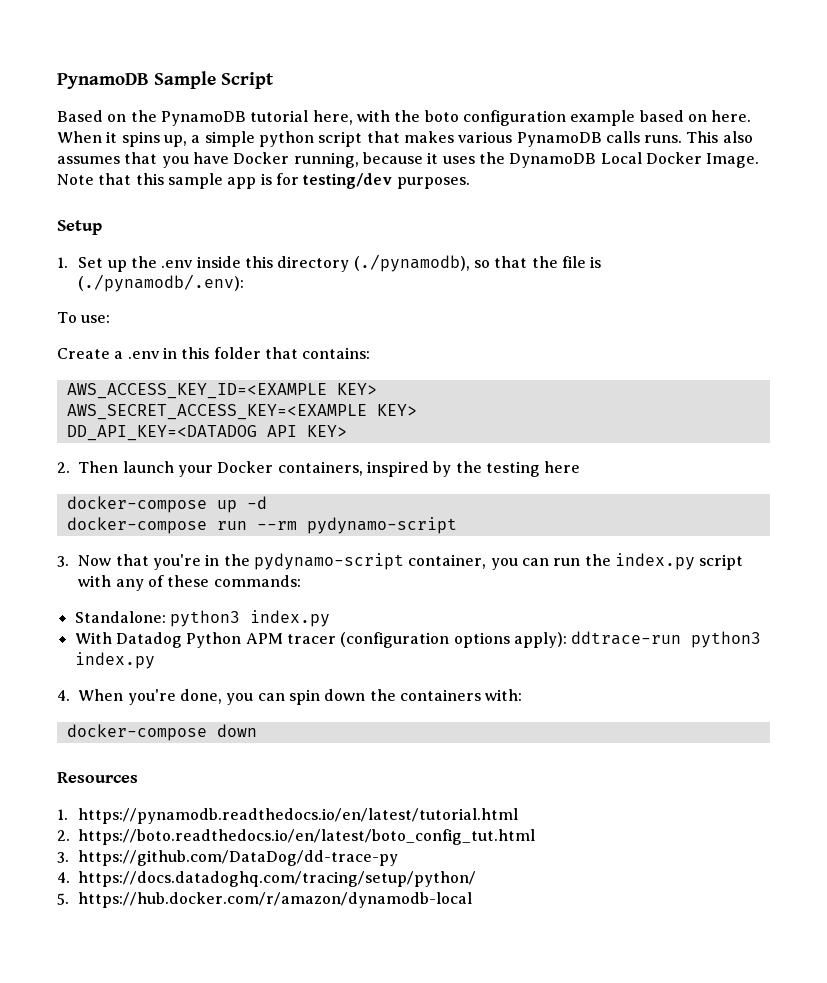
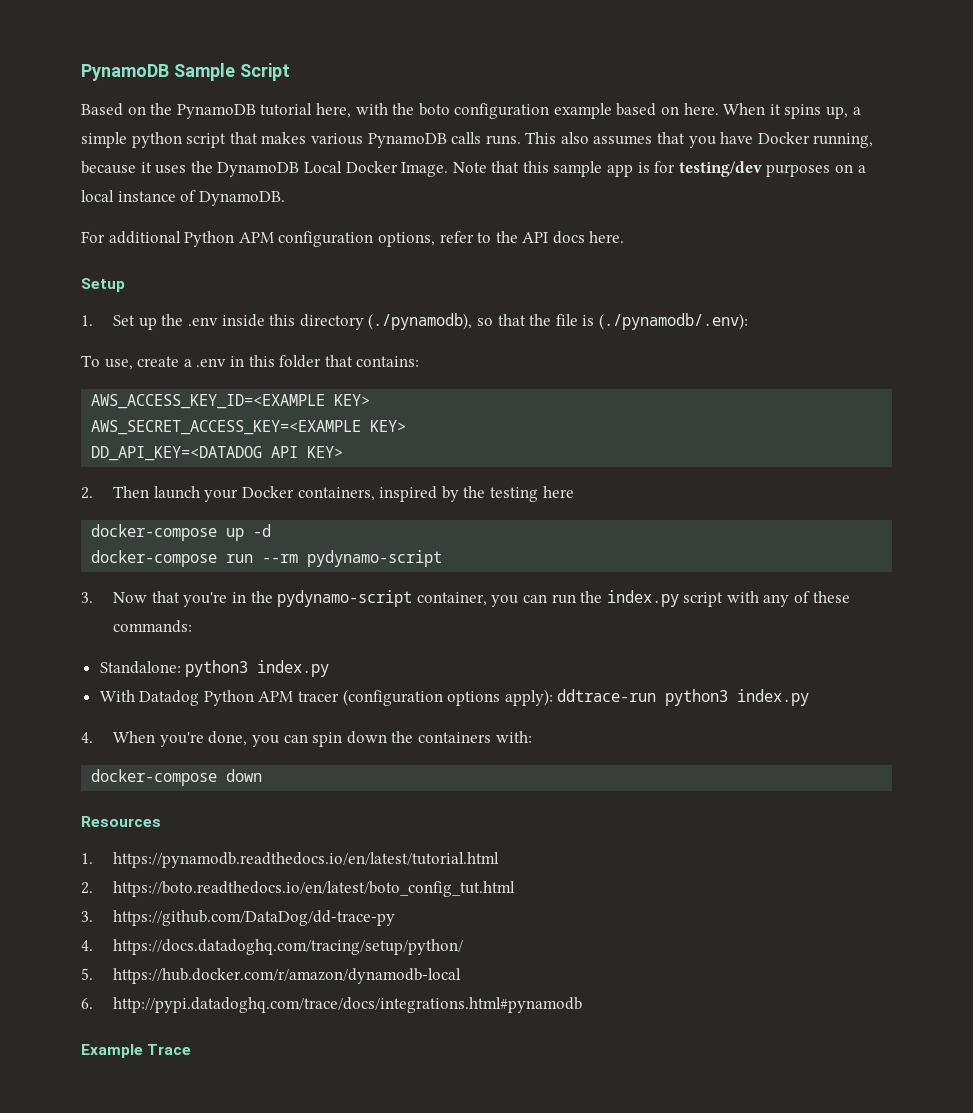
- Note that this sample app is for testing/dev purposes.
+ Note that this sample app is for testing/dev purposes on a local instance of DynamoDB.
+ For additional Python APM configuration options, refer to the API docs here.
- To use:
- Create a .env in this folder that contains:
+ To use, create a .env in this folder that contains:
+ 6. http://pypi.datadoghq.com/trace/docs/integrations.html#pynamodb
+ Example Trace

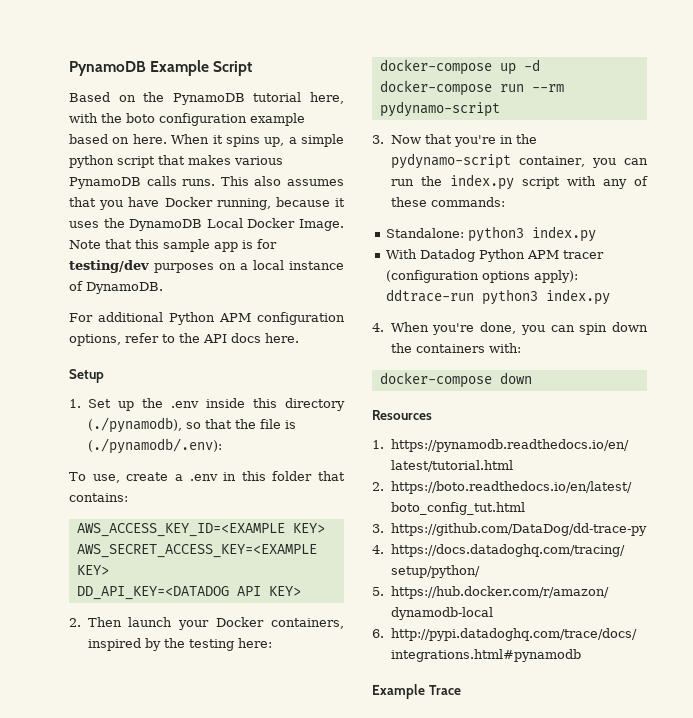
- PynamoDB Sample Script
+ PynamoDB Example Script
- 2. Then launch your Docker containers, inspired by the testing here
+ 2. Then launch your Docker containers, inspired by the testing here:

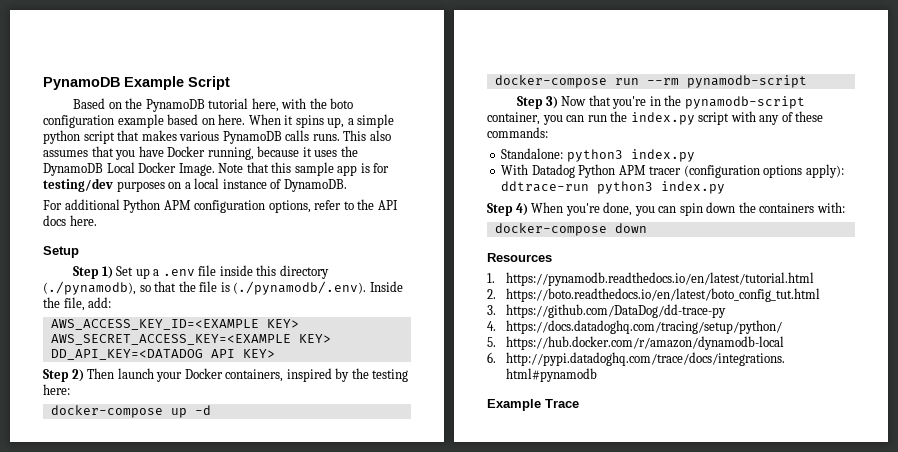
- 1. Set up the .env inside this directory (./pynamodb), so that the file is (./pynamodb/.env):
- To use, create a .env in this folder that contains:
+ Step 1) Set up a .env file inside this directory (./pynamodb), so that the file is (./pynamodb/.env). Inside the file, add:
- 2. Then launch your Docker containers, inspired by the testing here:
+ Step 2) Then launch your Docker containers, inspired by the testing here:
- docker-compose run --rm pydynamo-script
- 3. Now that you're in the pydynamo-script container, you can run the index.py script with any of these commands:
+ docker-compose run --rm pynamodb-script
+ Step 3) Now that you're in the pynamodb-script container, you can run the index.py script with any of these commands:
- 4. When you're done, you can spin down the containers with:
+ Step 4) When you're done, you can spin down the containers with:

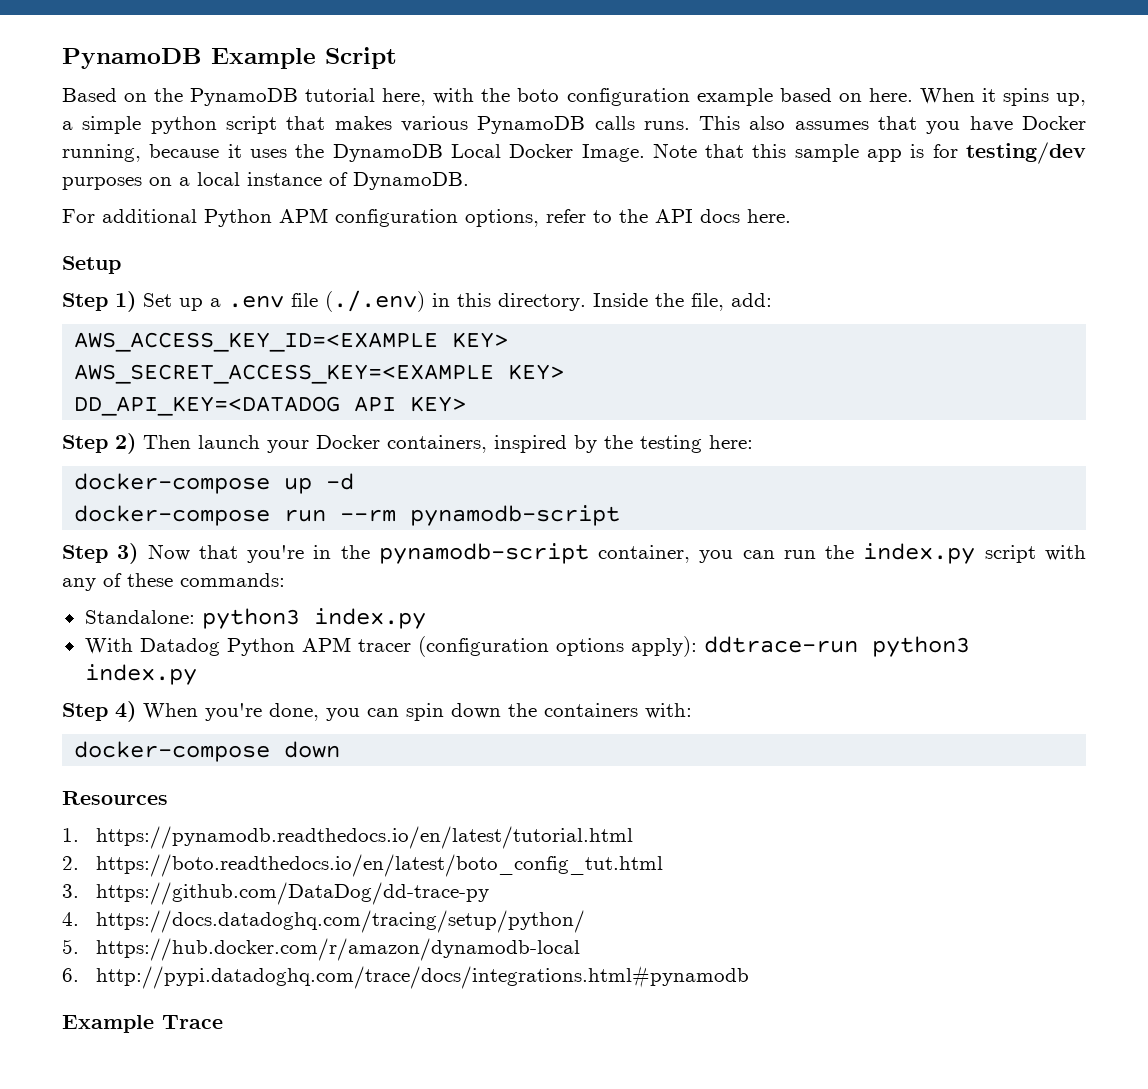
- Step 1) Set up a .env file inside this directory (./pynamodb), so that the file is (./pynamodb/.env). Inside the file, add:
+ Step 1) Set up a .env file (./.env) in this directory. Inside the file, add:

